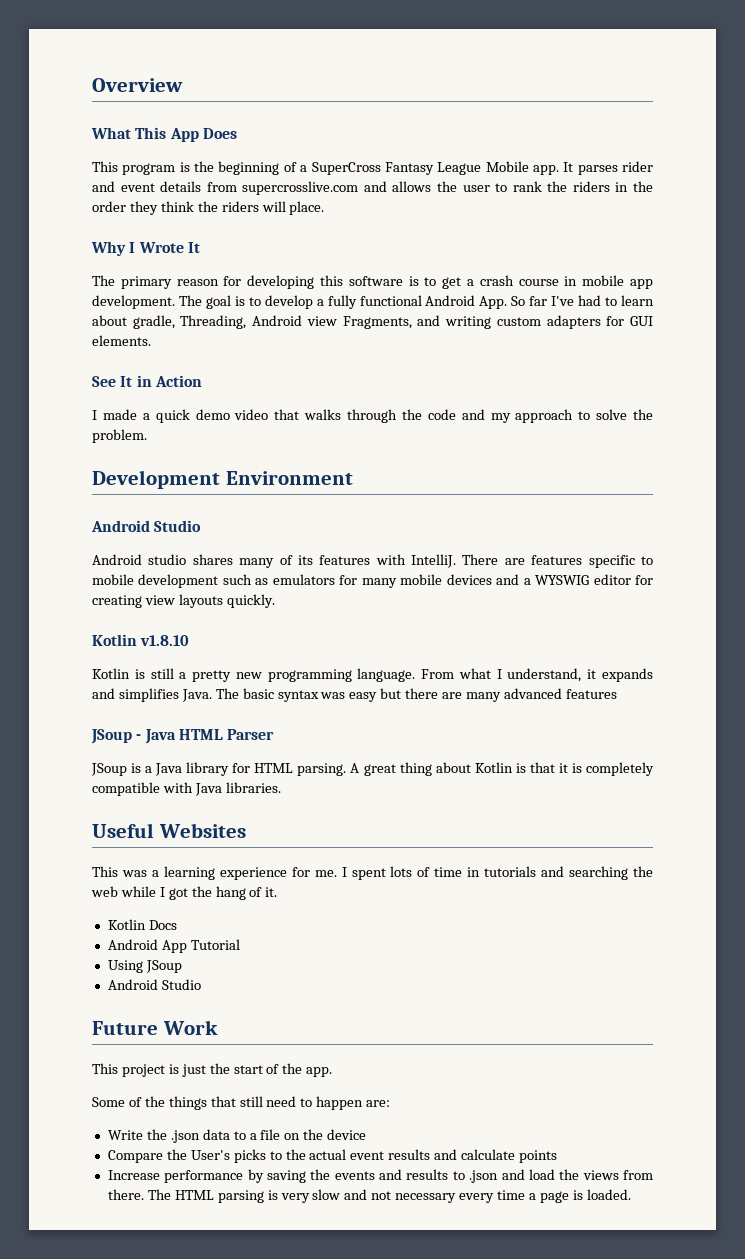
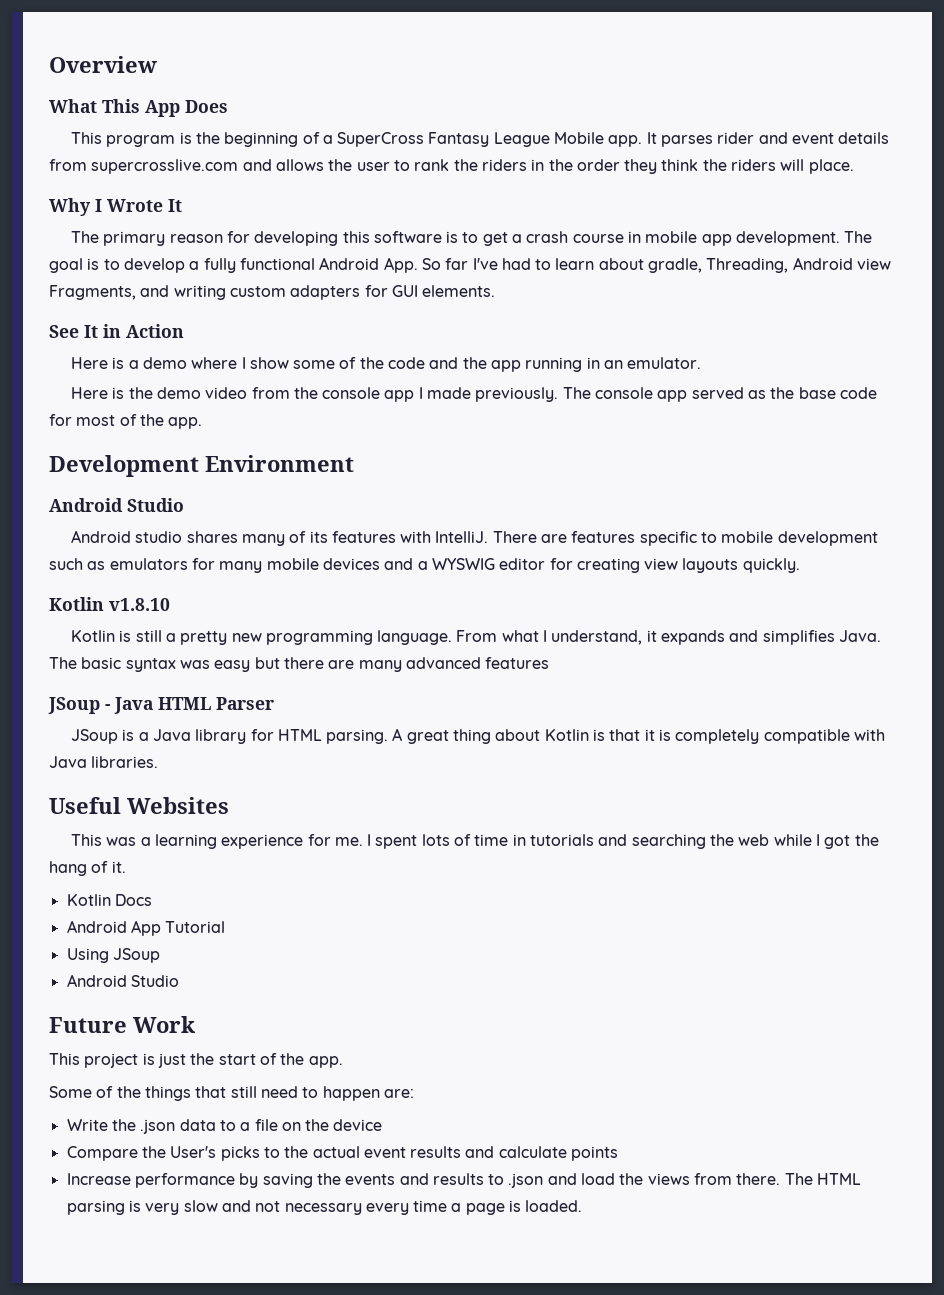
- I made a quick demo video that walks through the code and my approach to solve the problem.
+ Here is a demo where I show some of the code and the app running in an emulator.
+ Here is the demo video from the console app I made previously. The console app served as the base code for most of the app.

